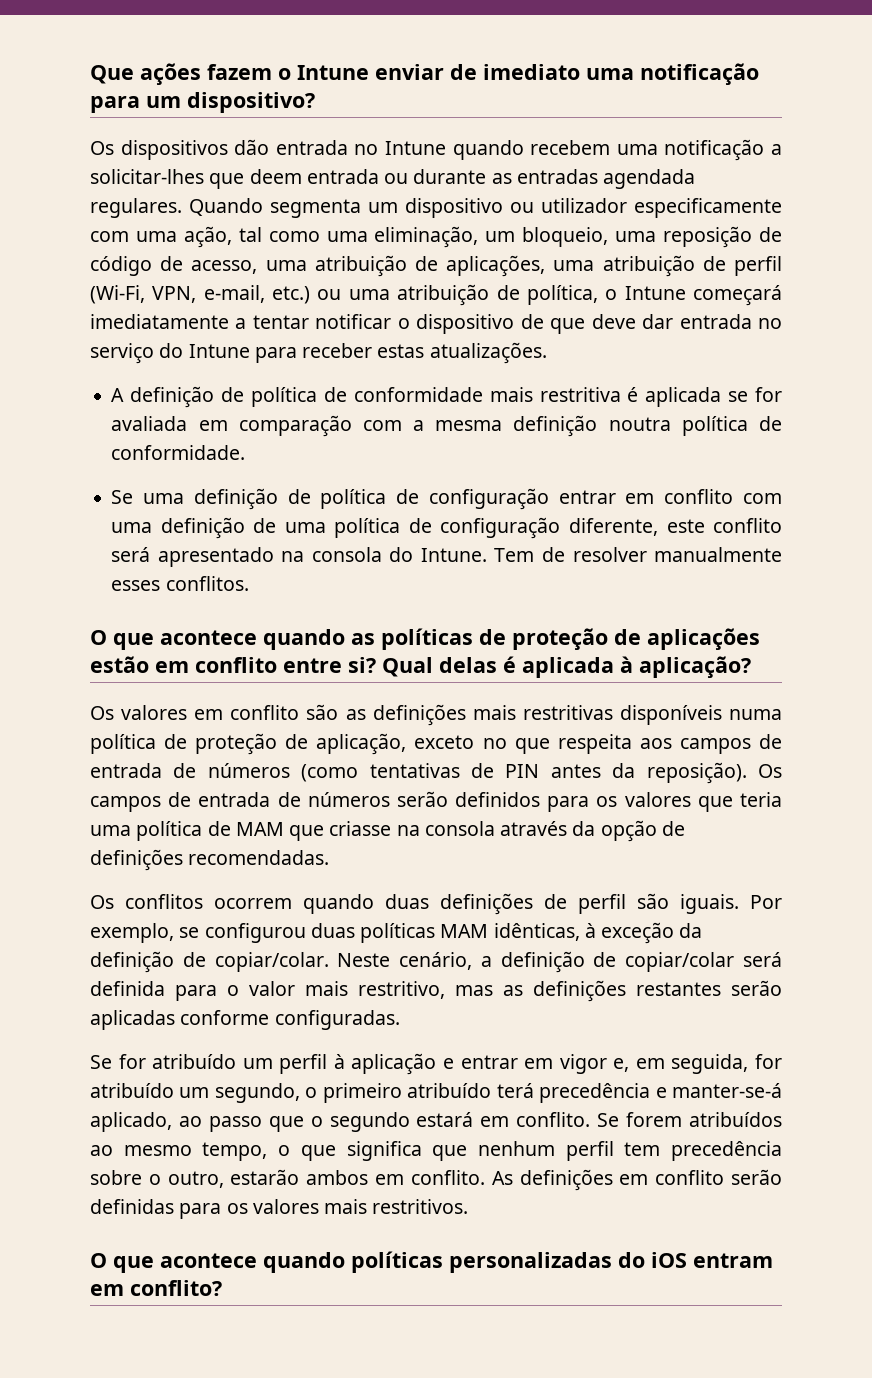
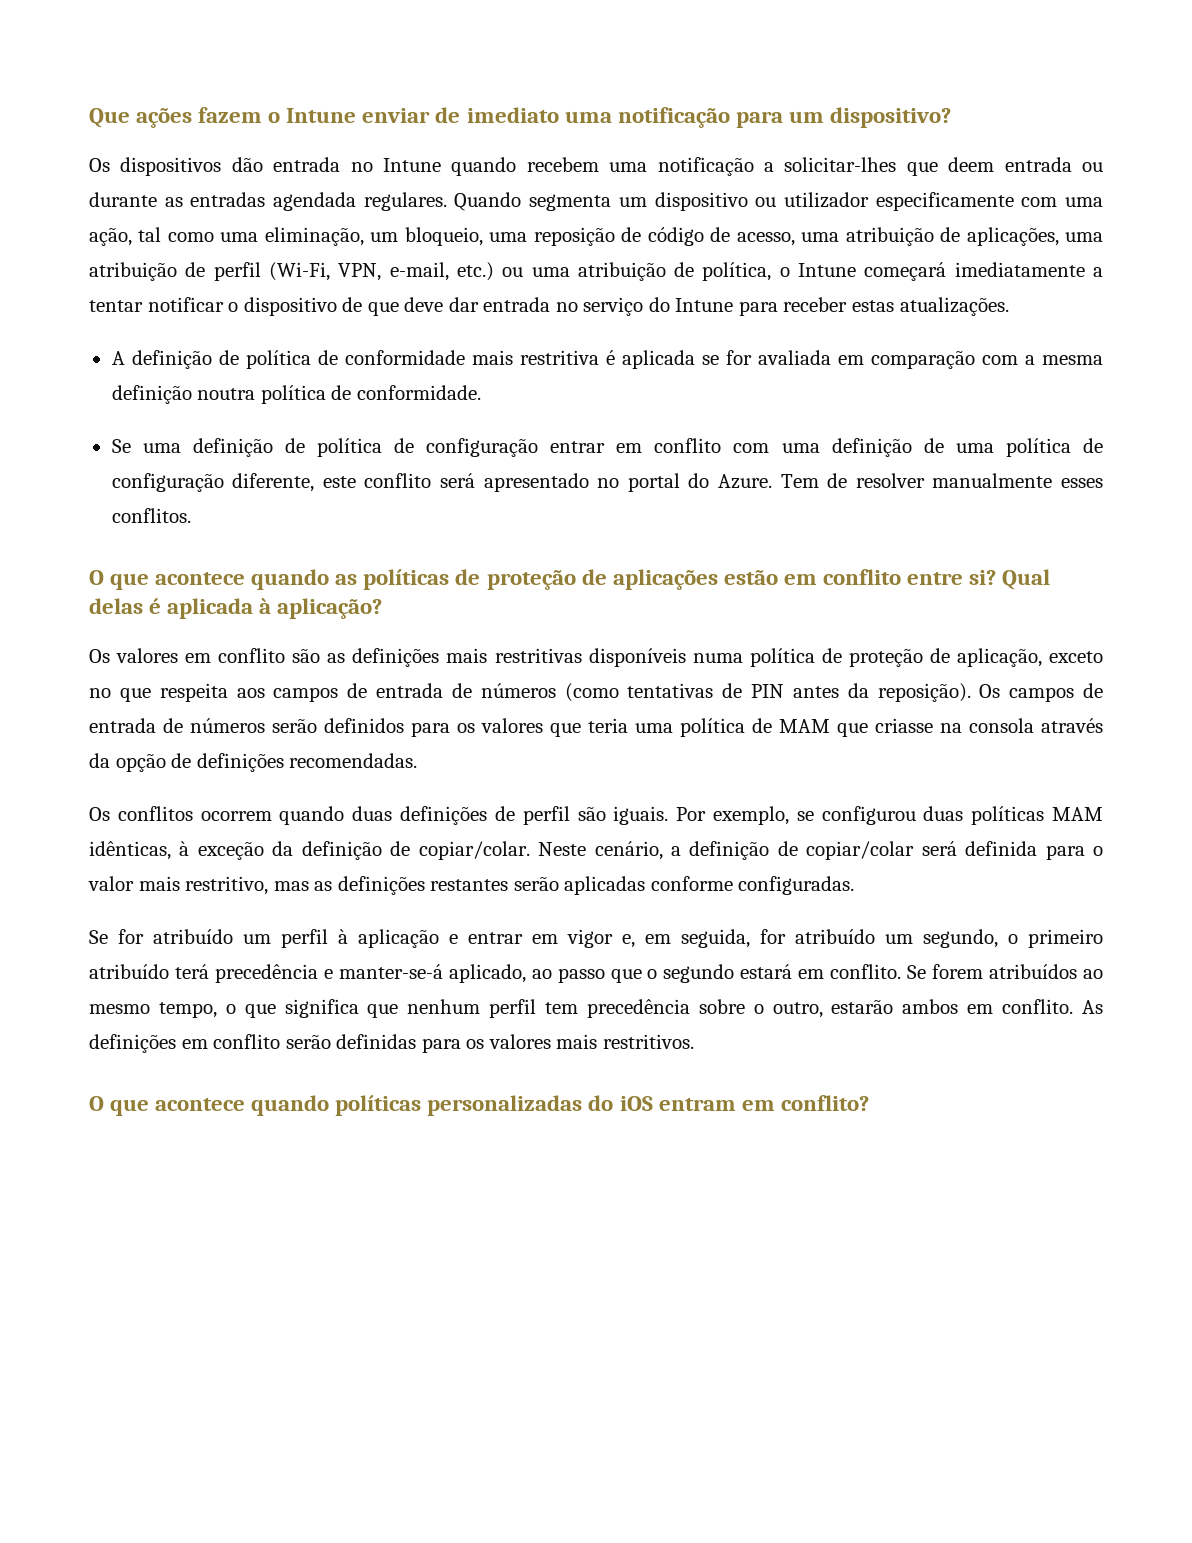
- Se uma definição de política de configuração entrar em conflito com uma definição de uma política de configuração diferente, este conflito será apresentado na consola do Intune.
+ Se uma definição de política de configuração entrar em conflito com uma definição de uma política de configuração diferente, este conflito será apresentado no portal do Azure.

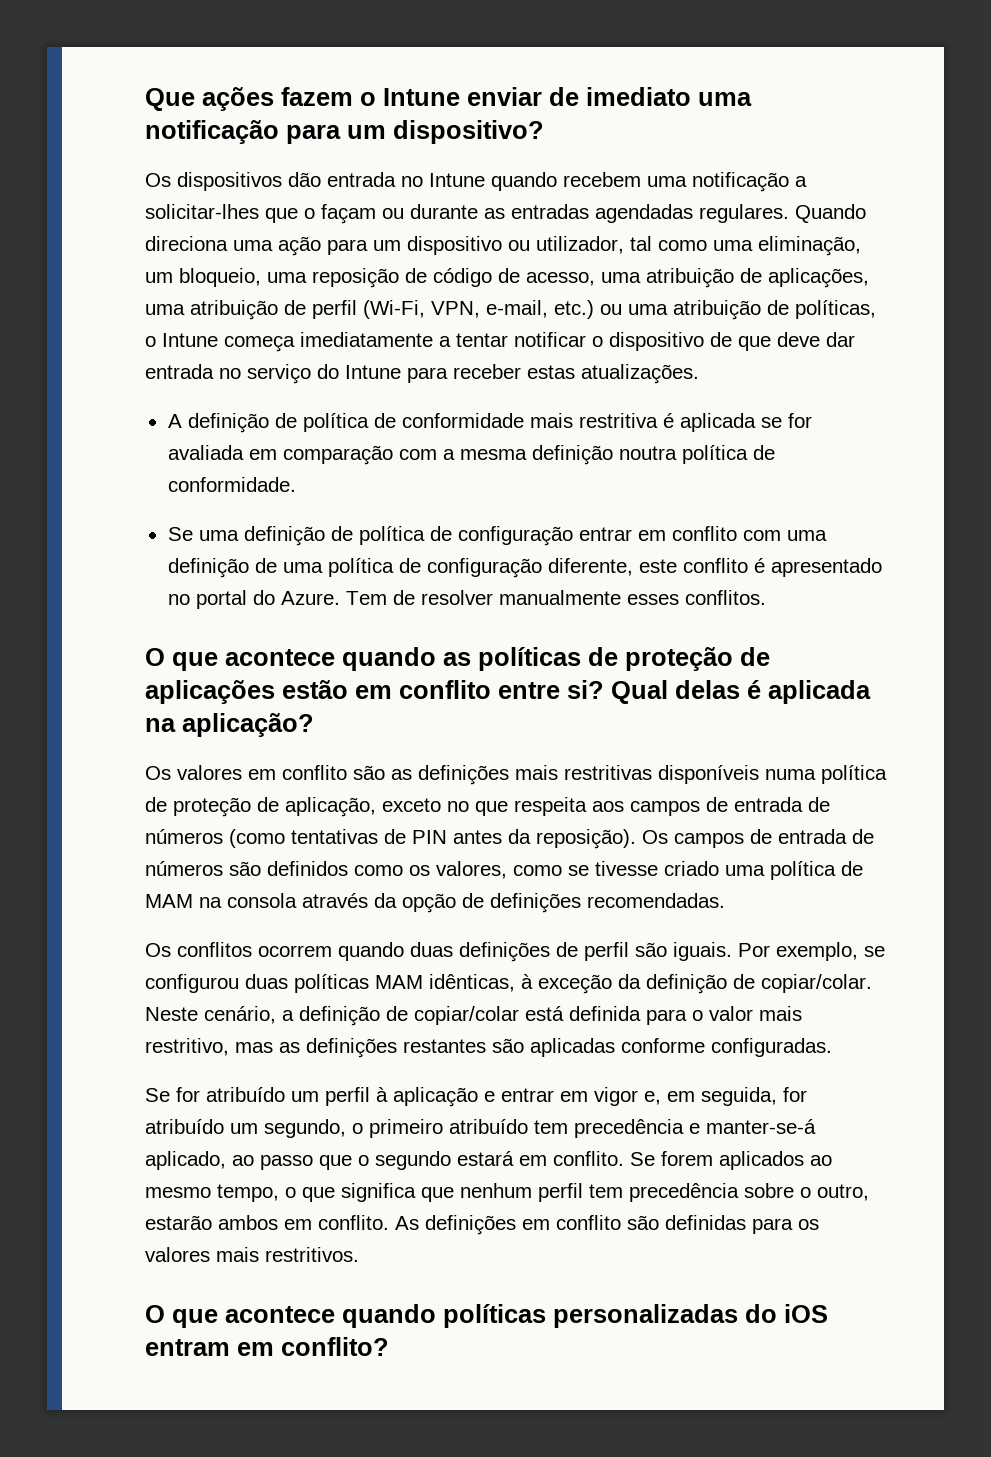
- Os dispositivos dão entrada no Intune quando recebem uma notificação a solicitar-lhes que deem entrada ou durante as entradas agendada regulares.
+ Os dispositivos dão entrada no Intune quando recebem uma notificação a solicitar-lhes que o façam ou durante as entradas agendadas regulares.
- Quando segmenta um dispositivo ou utilizador especificamente com uma ação, tal como uma eliminação, um bloqueio, uma reposição de código de acesso, uma atribuição de aplicações, uma atribuição de perfil (Wi-Fi, VPN, e-mail, etc.) ou uma atribuição de política, o Intune começará imediatamente a tentar notificar o dispositivo de que deve dar entrada no serviço do Intune para receber estas atualizações.
+ Quando direciona uma ação para um dispositivo ou utilizador, tal como uma eliminação, um bloqueio, uma reposição de código de acesso, uma atribuição de aplicações, uma atribuição de perfil (Wi-Fi, VPN, e-mail, etc.) ou uma atribuição de políticas, o Intune começa imediatamente a tentar notificar o dispositivo de que deve dar entrada no serviço do Intune para receber estas atualizações.
- Se uma definição de política de configuração entrar em conflito com uma definição de uma política de configuração diferente, este conflito será apresentado no portal do Azure.
+ Se uma definição de política de configuração entrar em conflito com uma definição de uma política de configuração diferente, este conflito é apresentado no portal do Azure.
- Qual delas é aplicada à aplicação?
+ Qual delas é aplicada na aplicação?
- Os campos de entrada de números serão definidos para os valores que teria uma política de MAM que criasse na consola através da opção de definições recomendadas.
+ Os campos de entrada de números são definidos como os valores, como se tivesse criado uma política de MAM na consola através da opção de definições recomendadas.
- Neste cenário, a definição de copiar/colar será definida para o valor mais restritivo, mas as definições restantes serão aplicadas conforme configuradas.
+ Neste cenário, a definição de copiar/colar está definida para o valor mais restritivo, mas as definições restantes são aplicadas conforme configuradas.
- Se for atribuído um perfil à aplicação e entrar em vigor e, em seguida, for atribuído um segundo, o primeiro atribuído terá precedência e manter-se-á aplicado, ao passo que o segundo estará em conflito.
+ Se for atribuído um perfil à aplicação e entrar em vigor e, em seguida, for atribuído um segundo, o primeiro atribuído tem precedência e manter-se-á aplicado, ao passo que o segundo estará em conflito.
- Se forem atribuídos ao mesmo tempo, o que significa que nenhum perfil tem precedência sobre o outro, estarão ambos em conflito.
+ Se forem aplicados ao mesmo tempo, o que significa que nenhum perfil tem precedência sobre o outro, estarão ambos em conflito.
- As definições em conflito serão definidas para os valores mais restritivos.
+ As definições em conflito são definidas para os valores mais restritivos.

